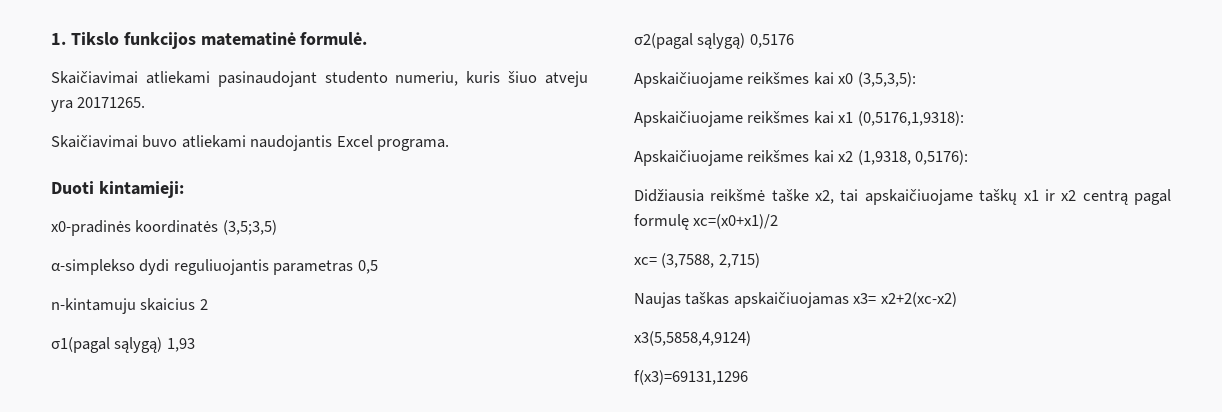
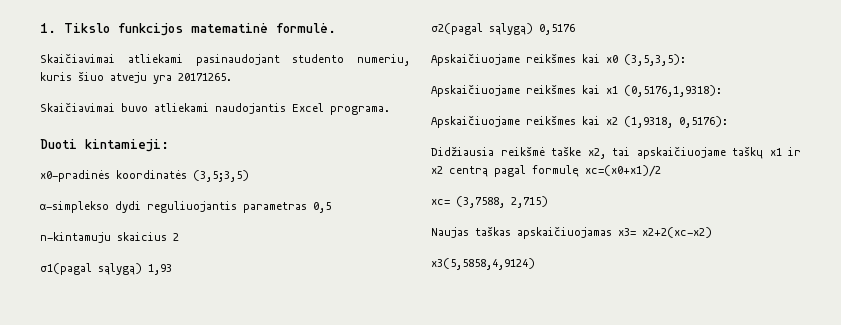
- f(x3)=69131,1296

